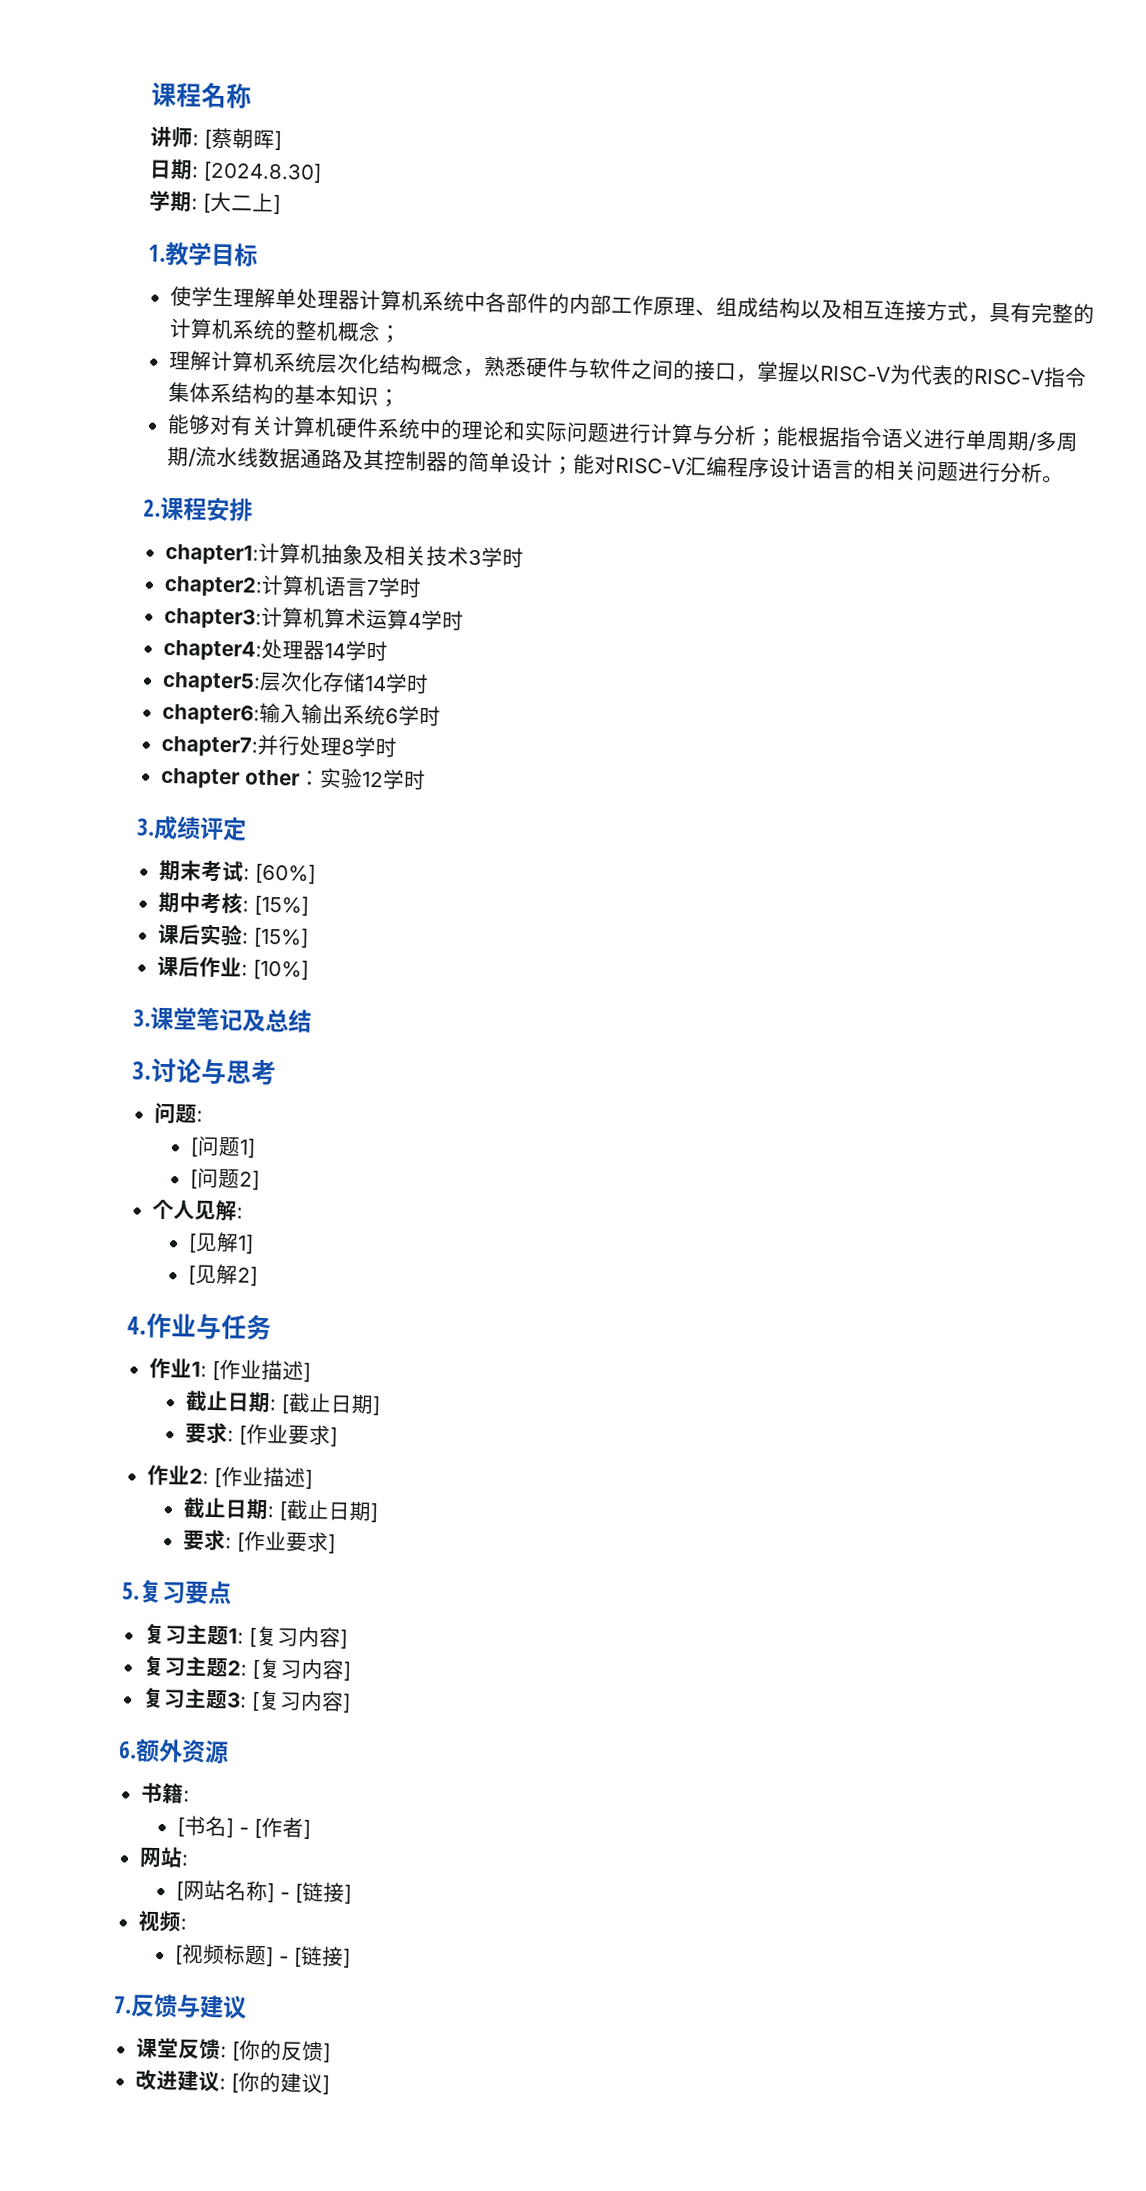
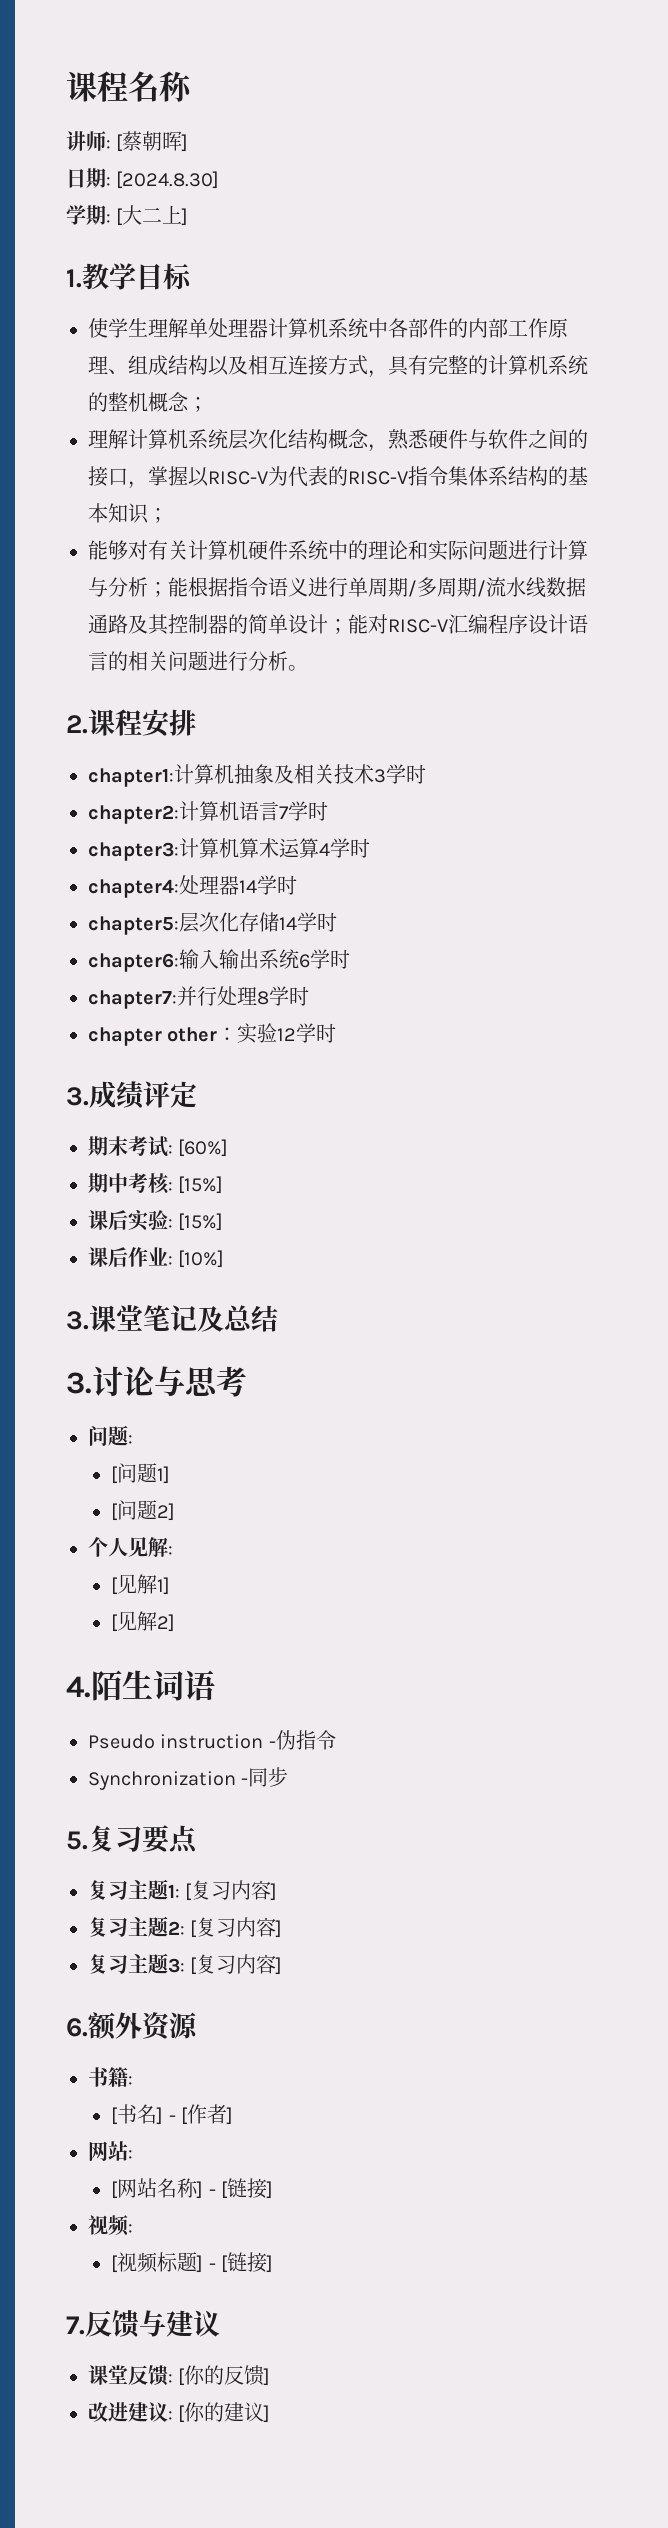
- 4.作业与任务
- 作业1: [作业描述]
- 截止日期: [截止日期]
- 要求: [作业要求]
- 作业2: [作业描述]
- 截止日期: [截止日期]
- 要求: [作业要求]
+ 4.陌生词语
+ Pseudo instruction -伪指令
+ Synchronization -同步

